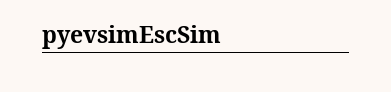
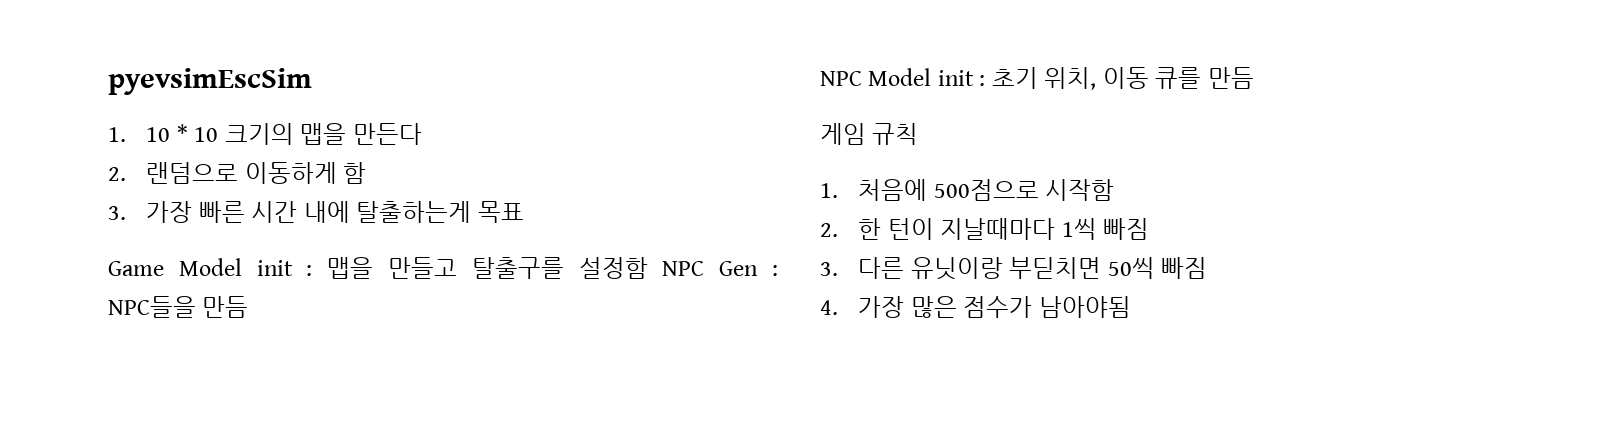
+ 1. 10 * 10 크기의 맵을 만든다
+ 2. 랜덤으로 이동하게 함
+ 3. 가장 빠른 시간 내에 탈출하는게 목표
+ Game Model init : 맵을 만들고 탈출구를 설정함 NPC Gen : NPC들을 만듬
+ NPC Model init : 초기 위치, 이동 큐를 만듬
+ 게임 규칙
+ 1. 처음에 500점으로 시작함
+ 2. 한 턴이 지날때마다 1씩 빠짐
+ 3. 다른 유닛이랑 부딛치면 50씩 빠짐
+ 4. 가장 많은 점수가 남아야됨

